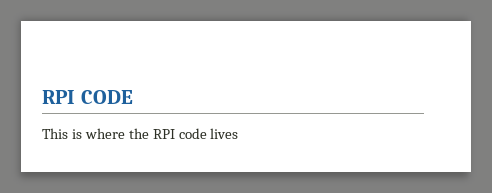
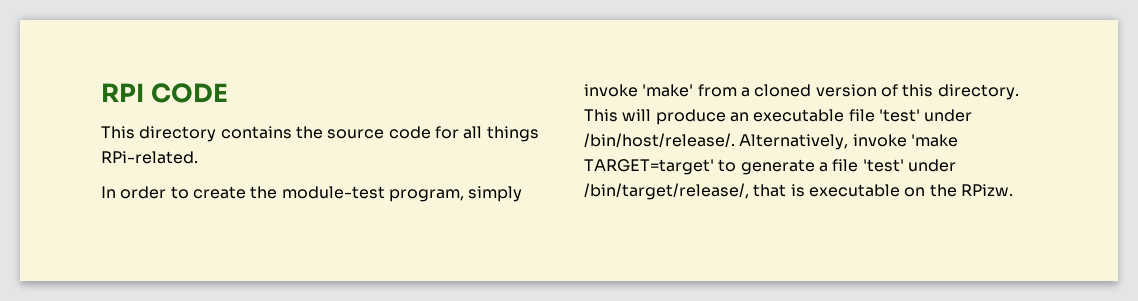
- This is where the RPI code lives
+ This directory contains the source code for all things RPi-related.
+ In order to create the module-test program, simply invoke 'make' from a cloned version of this directory. This will produce an executable file 'test' under /bin/host/release/. Alternatively, invoke 'make TARGET=target' to generate a file 'test' under /bin/target/release/, that is executable on the RPizw.

